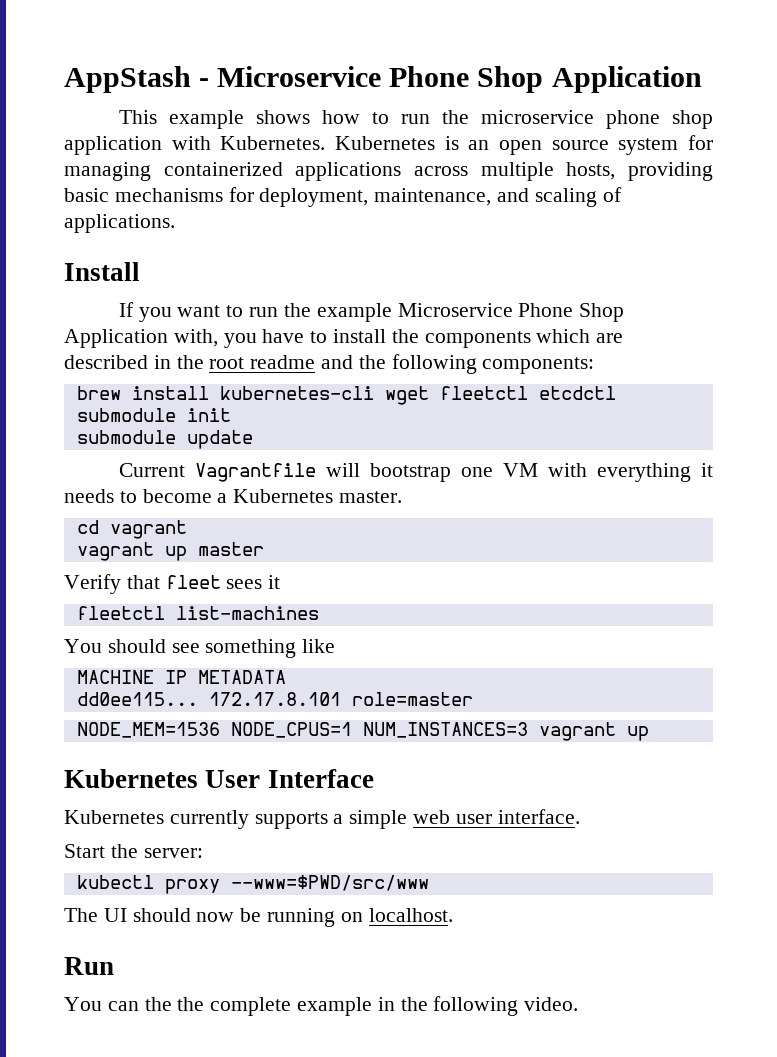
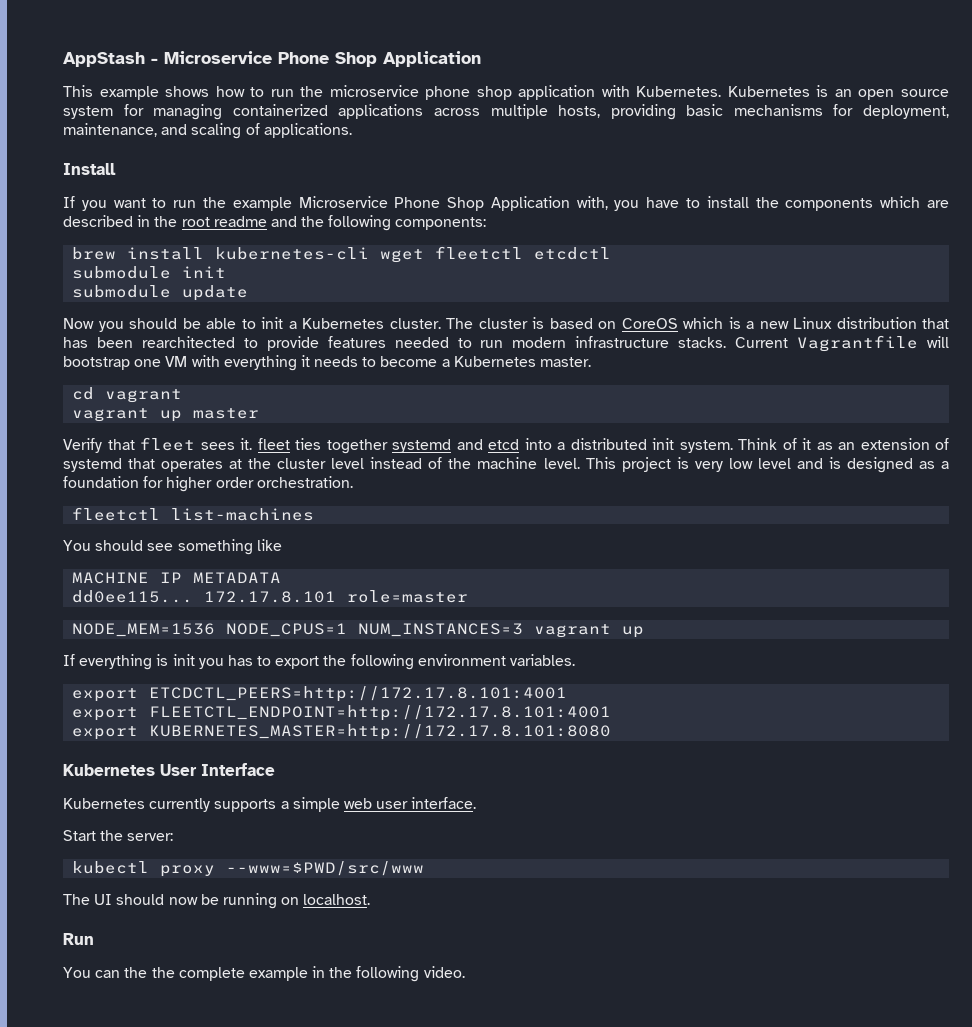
+ Now you should be able to init a Kubernetes cluster. The cluster is based on CoreOS which is a new Linux distribution that has been rearchitected to provide features needed to run modern infrastructure stacks.
- Verify that fleet sees it
+ Verify that fleet sees it. fleet ties together systemd and etcd into a distributed init system. Think of it as an extension of systemd that operates at the cluster level instead of the machine level. This project is very low level and is designed as a foundation for higher order orchestration.
+ If everything is init you has to export the following environment variables.
+ export ETCDCTL_PEERS=http://172.17.8.101:4001
+ export FLEETCTL_ENDPOINT=http://172.17.8.101:4001
+ export KUBERNETES_MASTER=http://172.17.8.101:8080

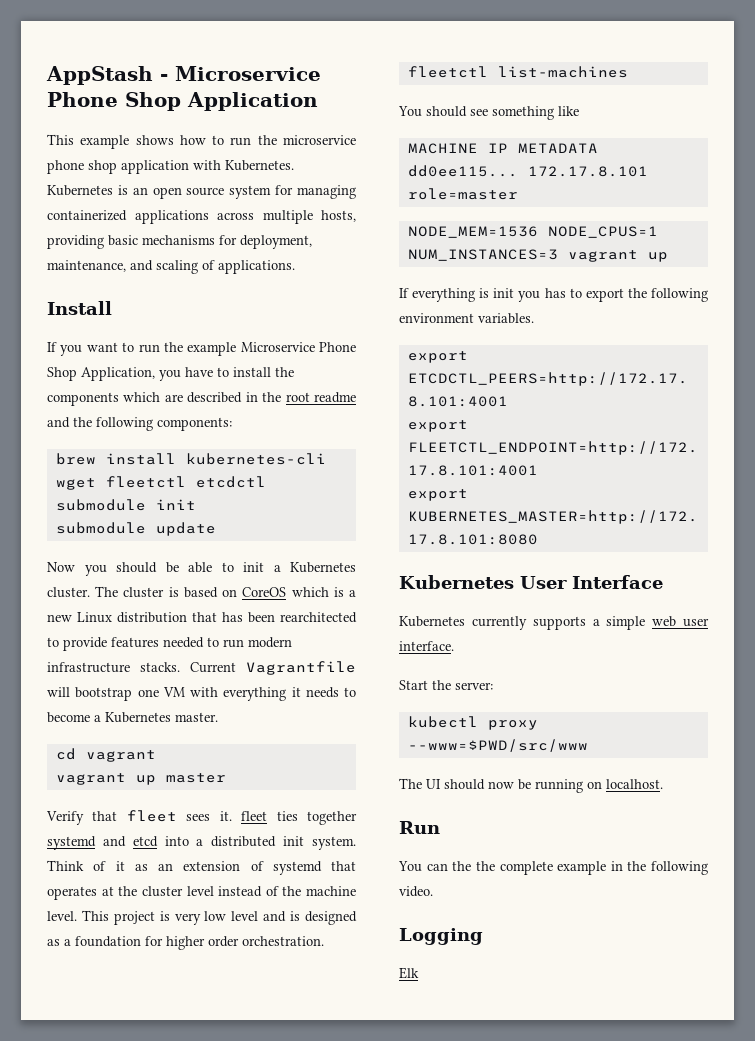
- If you want to run the example Microservice Phone Shop Application with, you have to install the components which are described in the root readme and the following components:
+ If you want to run the example Microservice Phone Shop Application, you have to install the components which are described in the root readme and the following components:
+ Logging
+ Elk

